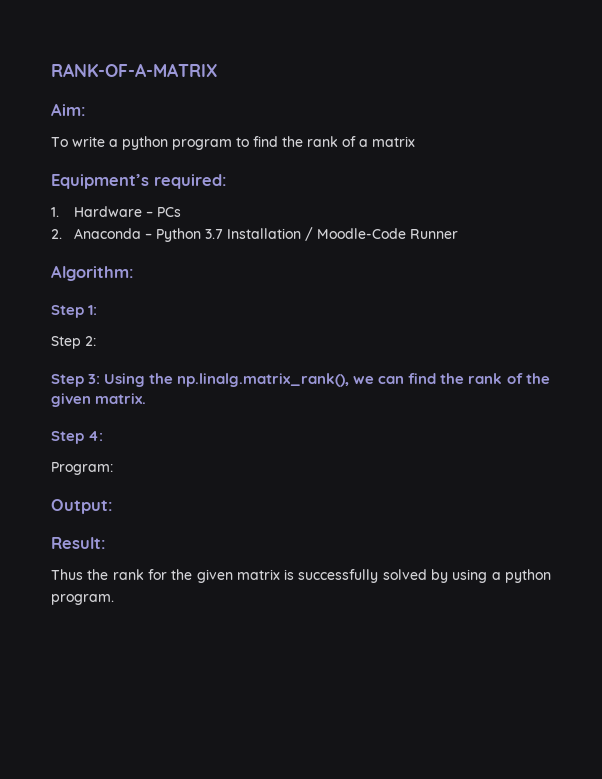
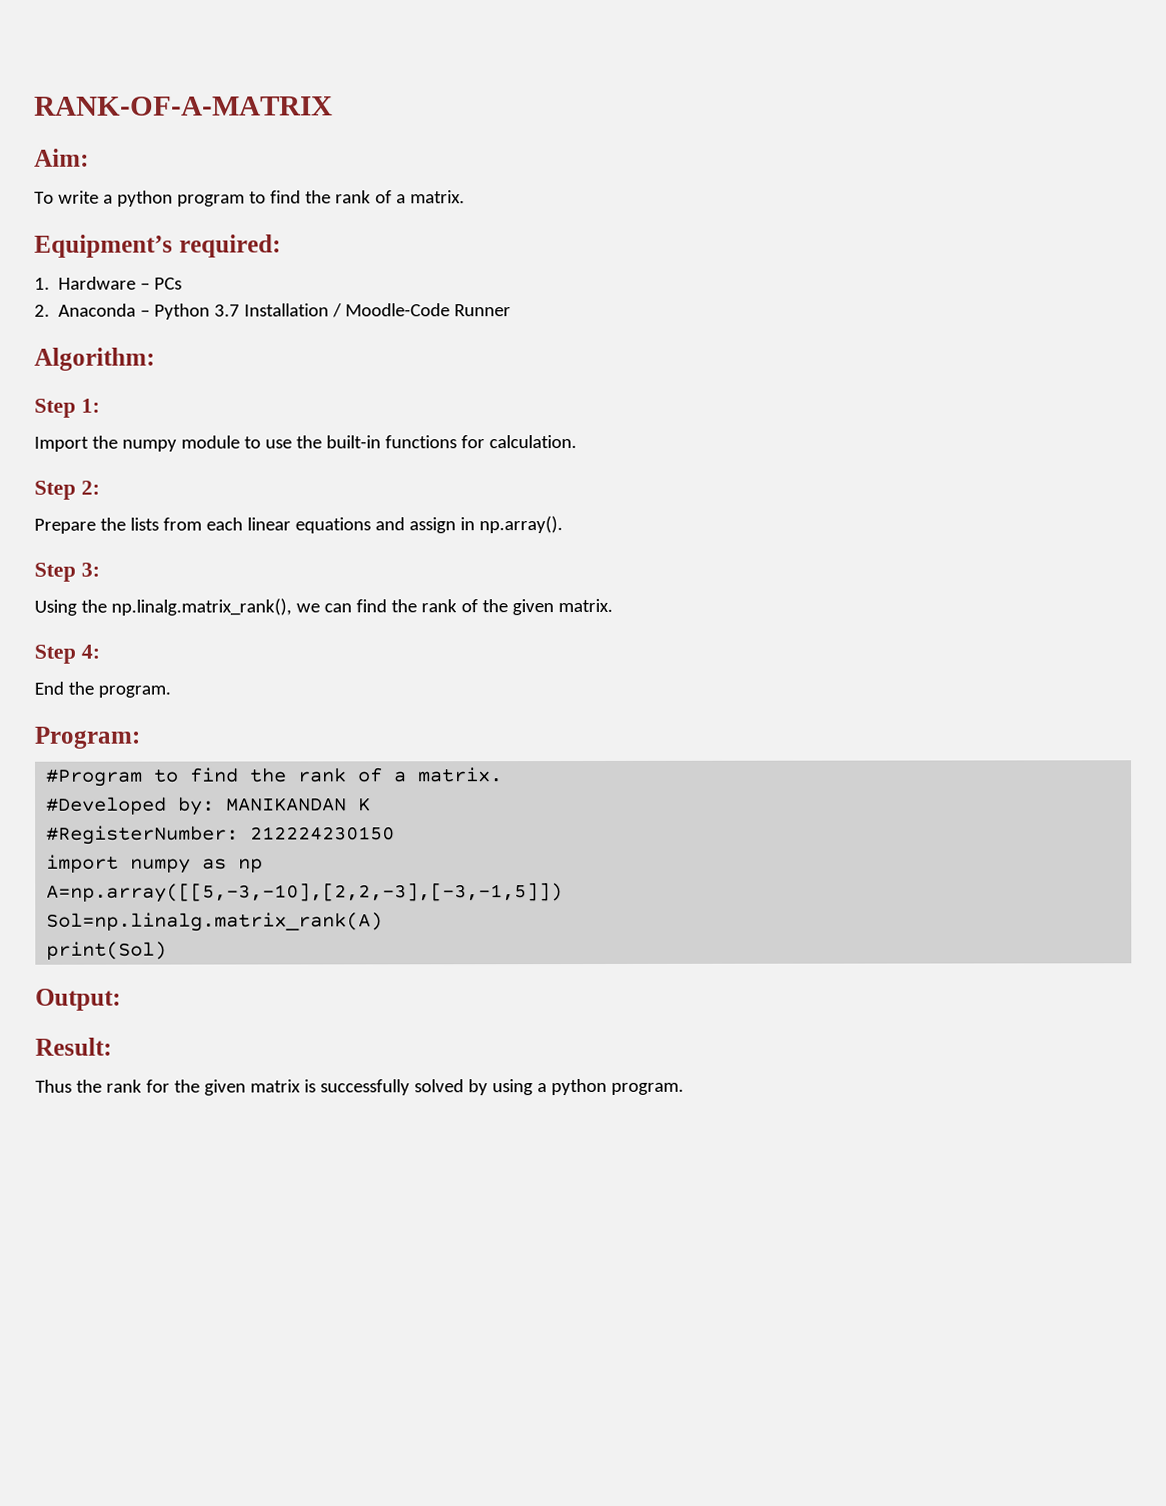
- To write a python program to find the rank of a matrix
+ To write a python program to find the rank of a matrix.
+ Import the numpy module to use the built-in functions for calculation.
  Step 2:
+ Prepare the lists from each linear equations and assign in np.array().
- Step 3: Using the np.linalg.matrix_rank(), we can find the rank of the given matrix.
+ Step 3:
+ Using the np.linalg.matrix_rank(), we can find the rank of the given matrix.
+ End the program.
  Program:
+ #Program to find the rank of a matrix.
+ #Developed by: MANIKANDAN K
+ #RegisterNumber: 212224230150
+ import numpy as np
+ A=np.array([[5,-3,-10],[2,2,-3],[-3,-1,5]])
+ Sol=np.linalg.matrix_rank(A)
+ print(Sol)

